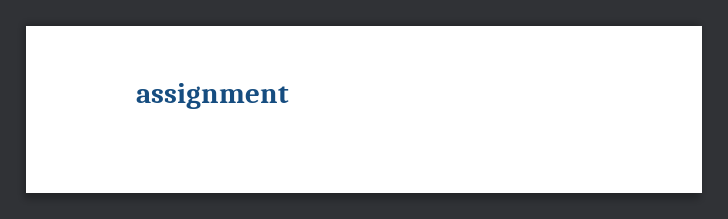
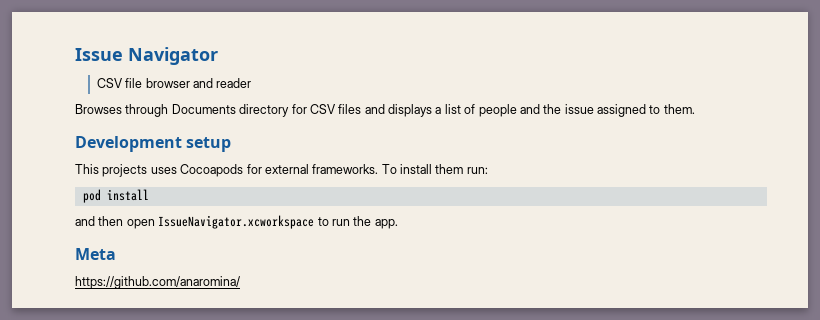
- assignment
+ Issue Navigator
+ CSV file browser and reader
+ Browses through Documents directory for CSV files and displays a list of people and the issue assigned to them.
+ Development setup
+ This projects uses Cocoapods for external frameworks. To install them run:
+ pod install
+ and then open IssueNavigator.xcworkspace to run the app.
+ Meta
+ https://github.com/anaromina/

